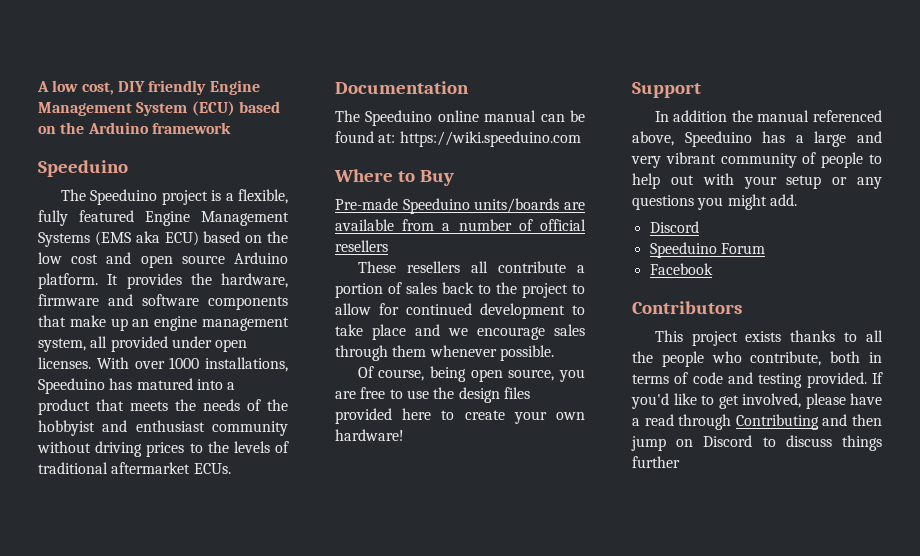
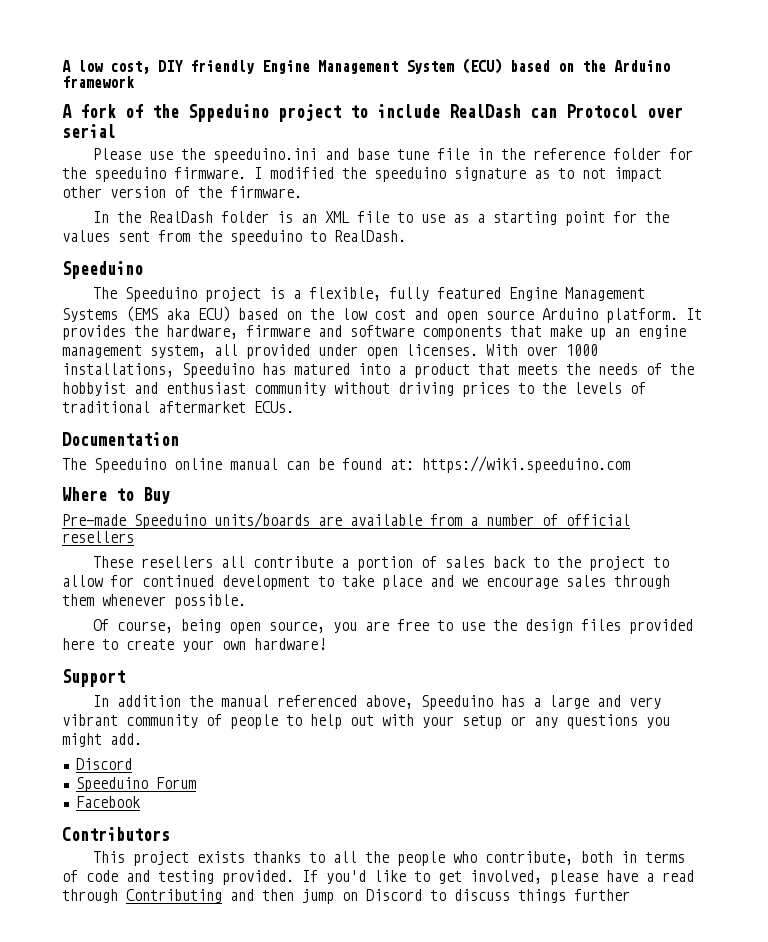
+ A fork of the Sppeduino project to include RealDash can Protocol over serial
+ Please use the speeduino.ini and base tune file in the reference folder for the speeduino firmware. I modified the speeduino signature as to not impact other version of the firmware.
+ In the RealDash folder is an XML file to use as a starting point for the values sent from the speeduino to RealDash.

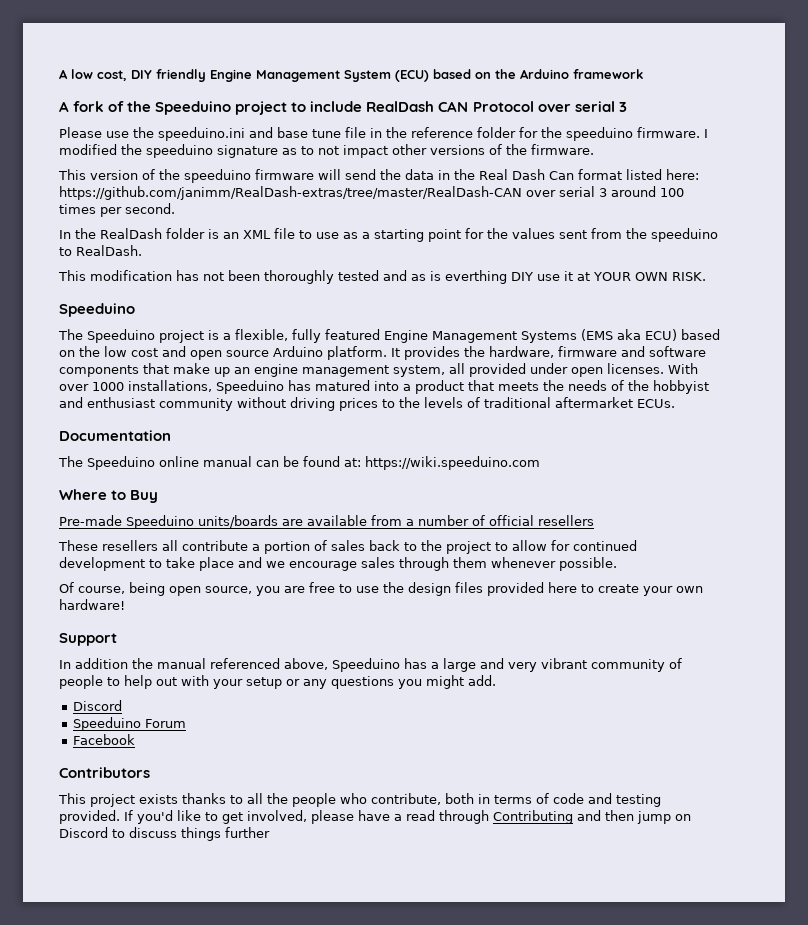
- A fork of the Sppeduino project to include RealDash can Protocol over serial
+ A fork of the Speeduino project to include RealDash CAN Protocol over serial 3
- I modified the speeduino signature as to not impact other version of the firmware.
+ I modified the speeduino signature as to not impact other versions of the firmware.
+ This version of the speeduino firmware will send the data in the Real Dash Can format listed here: https://github.com/janimm/RealDash-extras/tree/master/RealDash-CAN over serial 3 around 100 times per second.
+ This modification has not been thoroughly tested and as is everthing DIY use it at YOUR OWN RISK.

